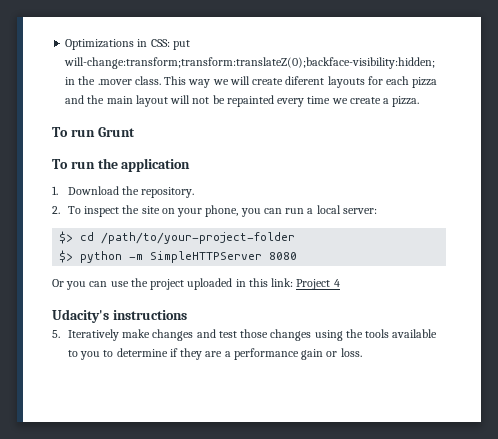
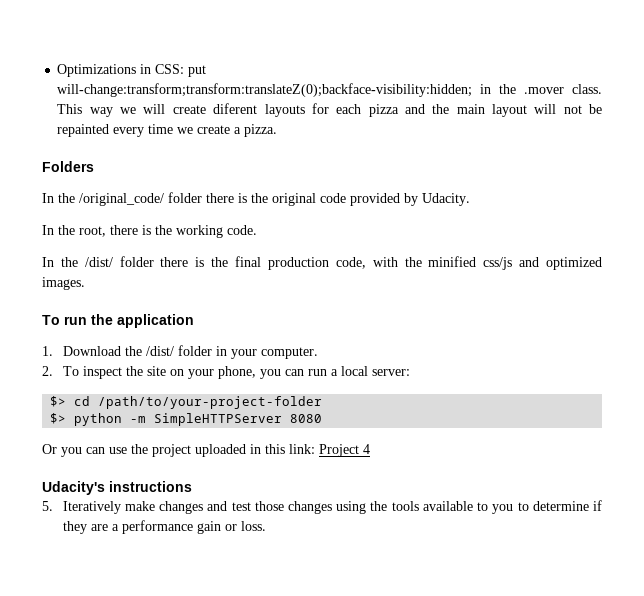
- To run Grunt
+ Folders
+ In the /original_code/ folder there is the original code provided by Udacity.
+ In the root, there is the working code.
+ In the /dist/ folder there is the final production code, with the minified css/js and optimized images.
- 1. Download the repository.
+ 1. Download the /dist/ folder in your computer.

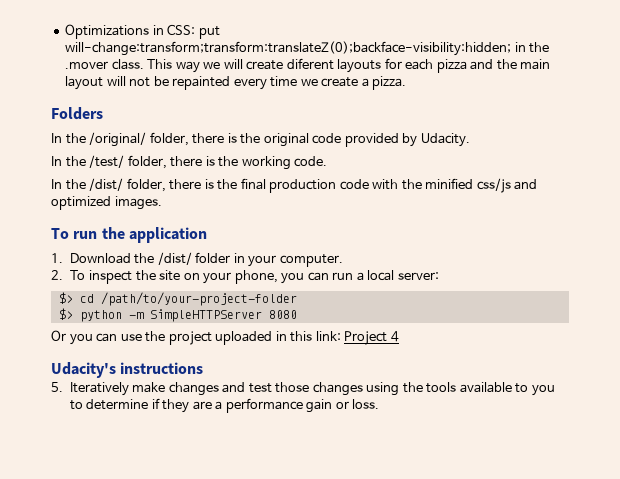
- In the /original_code/ folder there is the original code provided by Udacity.
+ In the /original/ folder, there is the original code provided by Udacity.
- In the root, there is the working code.
+ In the /test/ folder, there is the working code.
- In the /dist/ folder there is the final production code, with the minified css/js and optimized images.
+ In the /dist/ folder, there is the final production code with the minified css/js and optimized images.

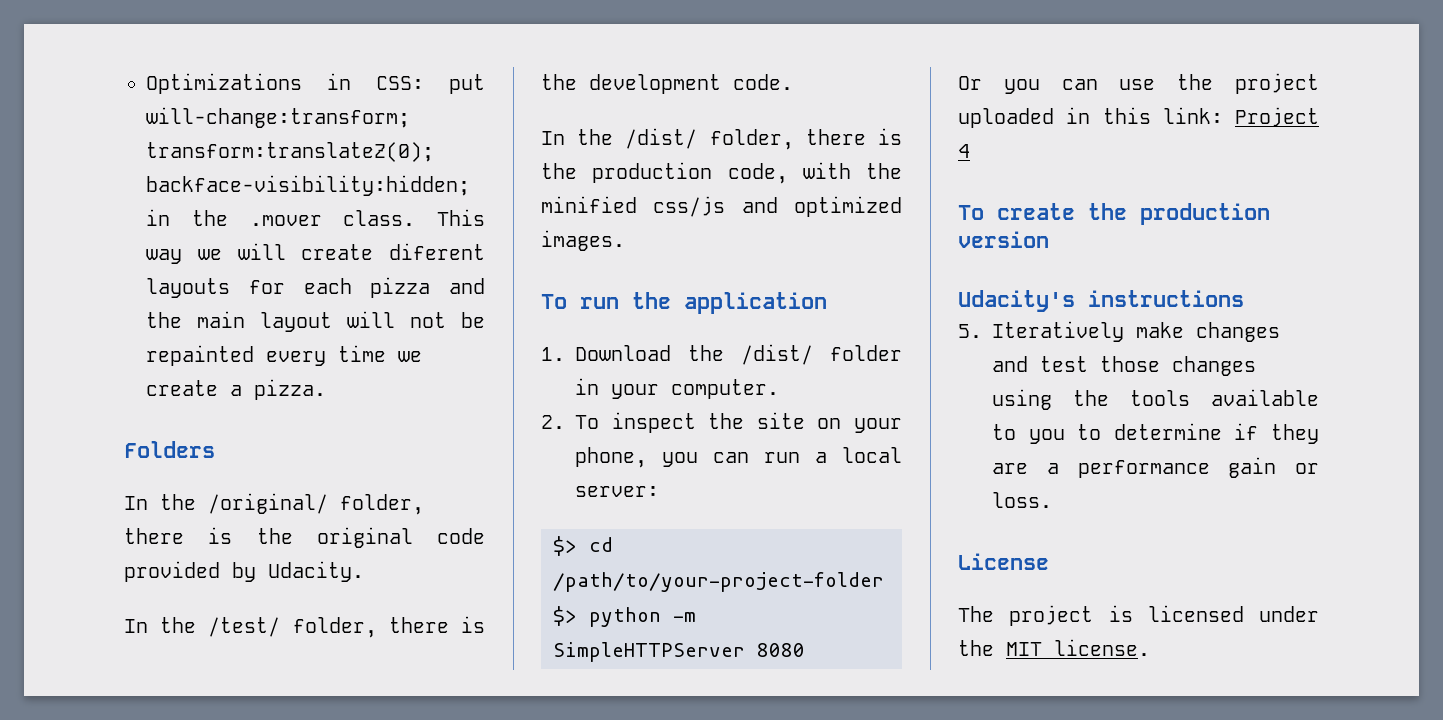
- In the /test/ folder, there is the working code.
+ In the /test/ folder, there is the development code.
- In the /dist/ folder, there is the final production code with the minified css/js and optimized images.
+ In the /dist/ folder, there is the production code, with the minified css/js and optimized images.
+ To create the production version
+ License
+ The project is licensed under the MIT license.

